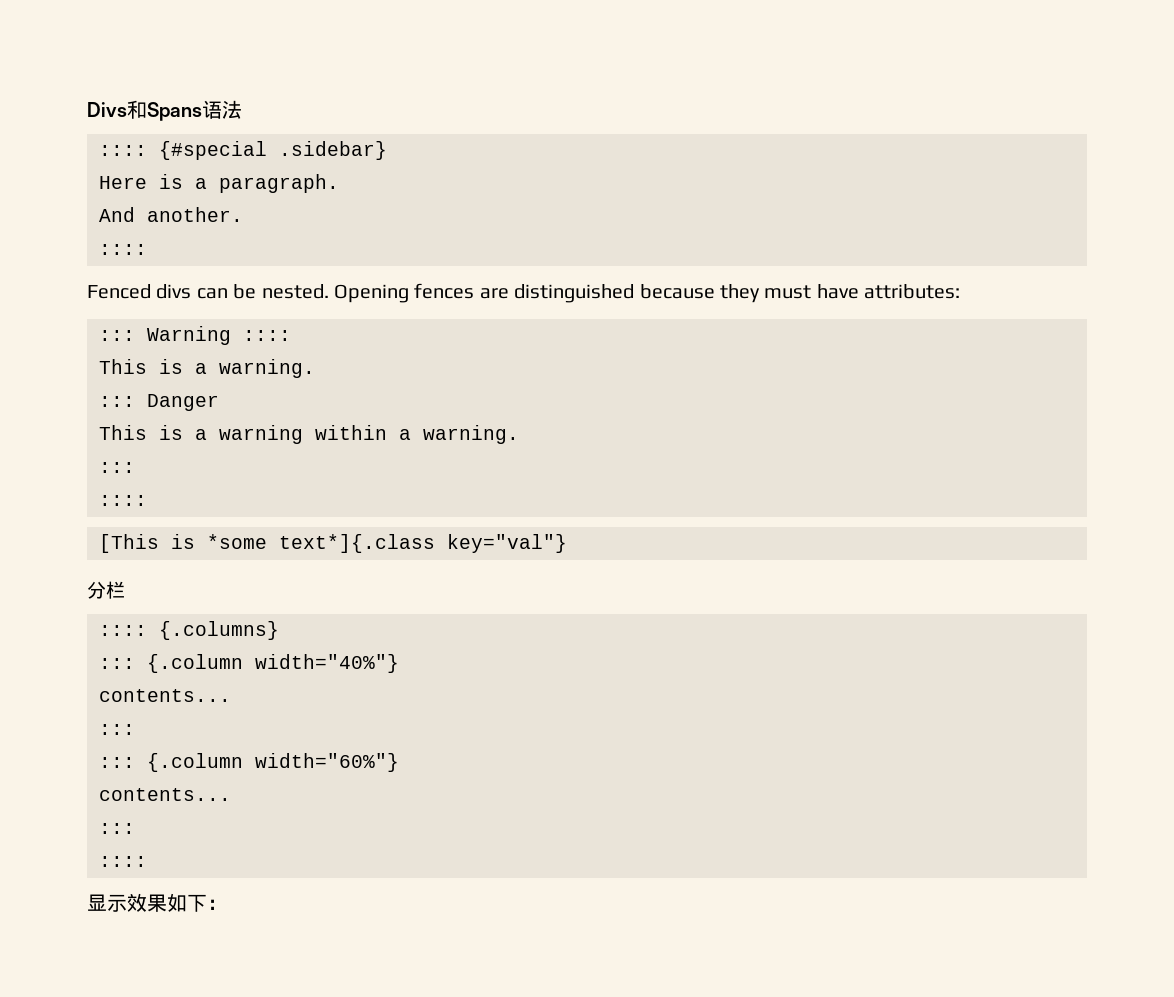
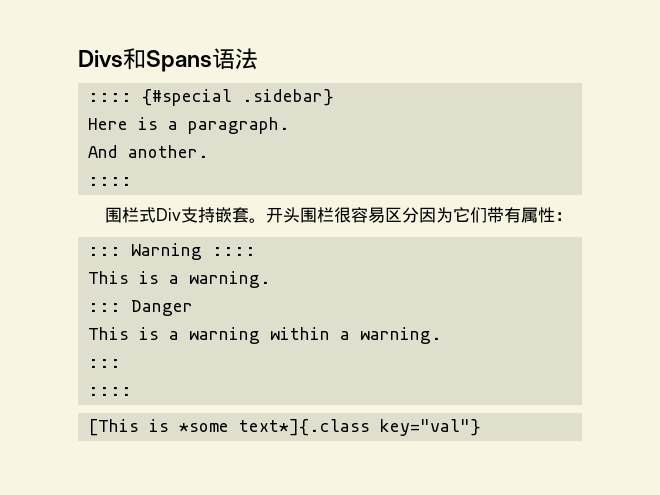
- Fenced divs can be nested. Opening fences are distinguished because they must have attributes:
+ 围栏式Div支持嵌套。开头围栏很容易区分因为它们带有属性：
- 分栏
- :::: {.columns}
- ::: {.column width="40%"}
- contents...
- :::
- ::: {.column width="60%"}
- contents...
- :::
- ::::
- 显示效果如下：

